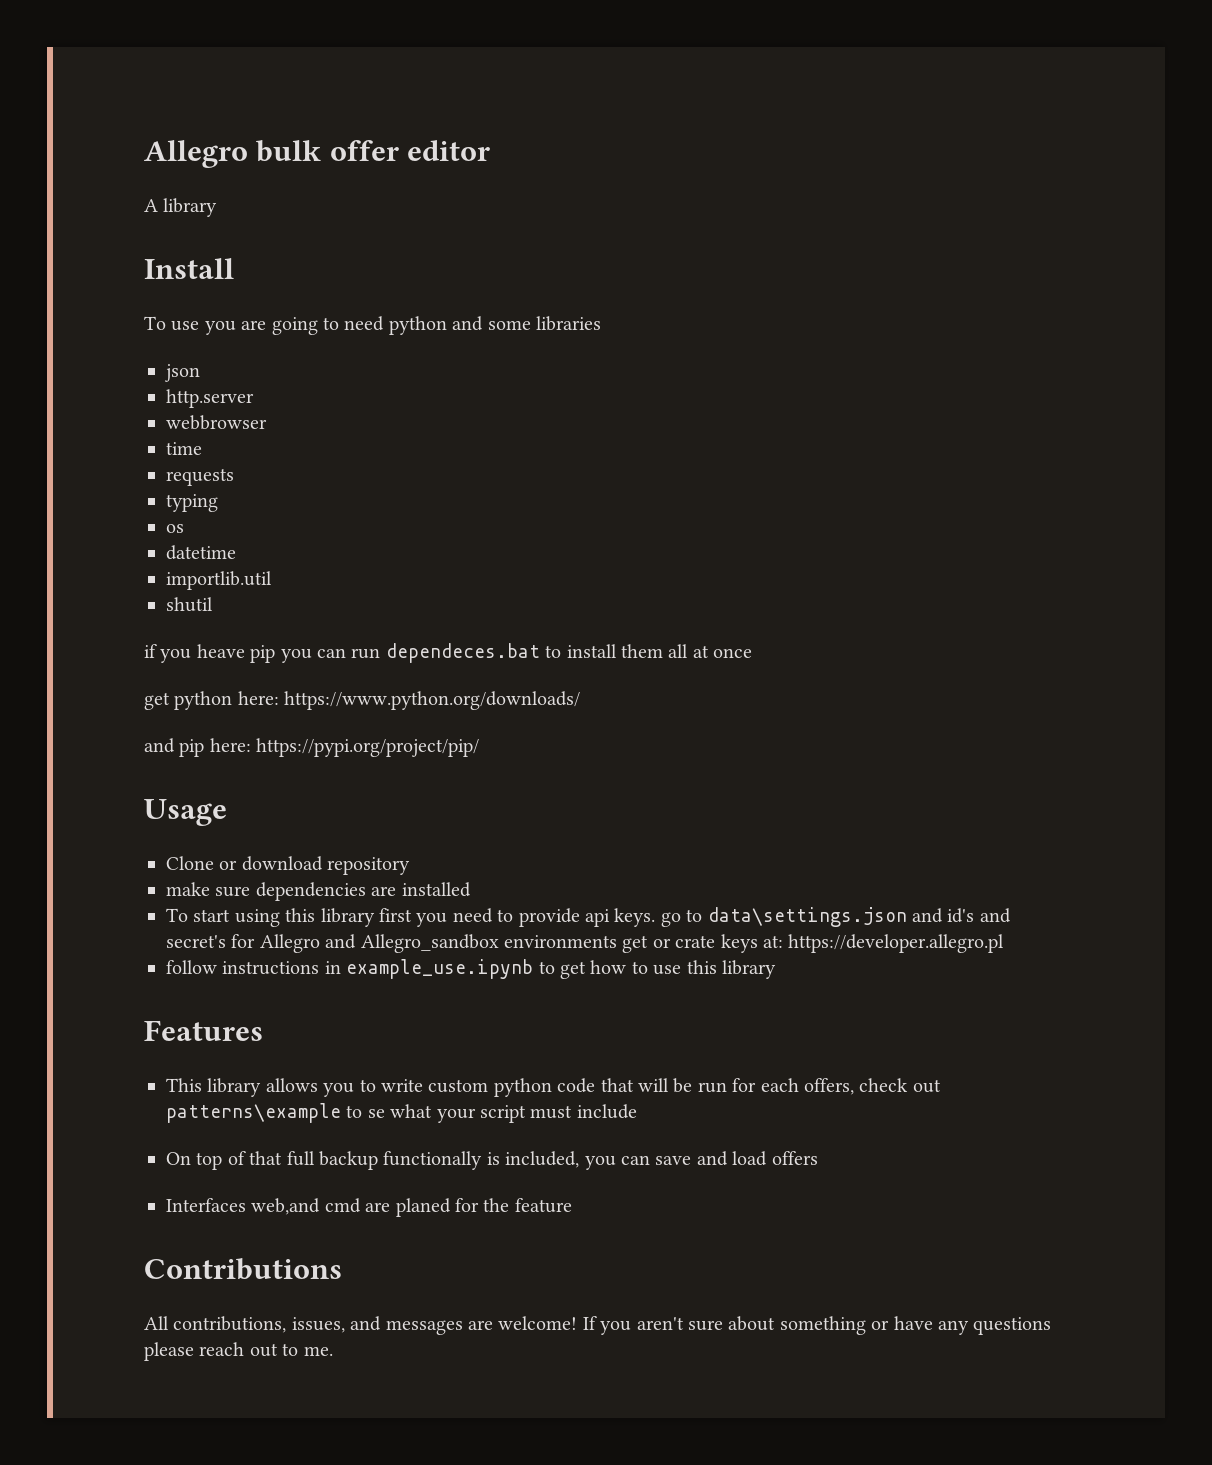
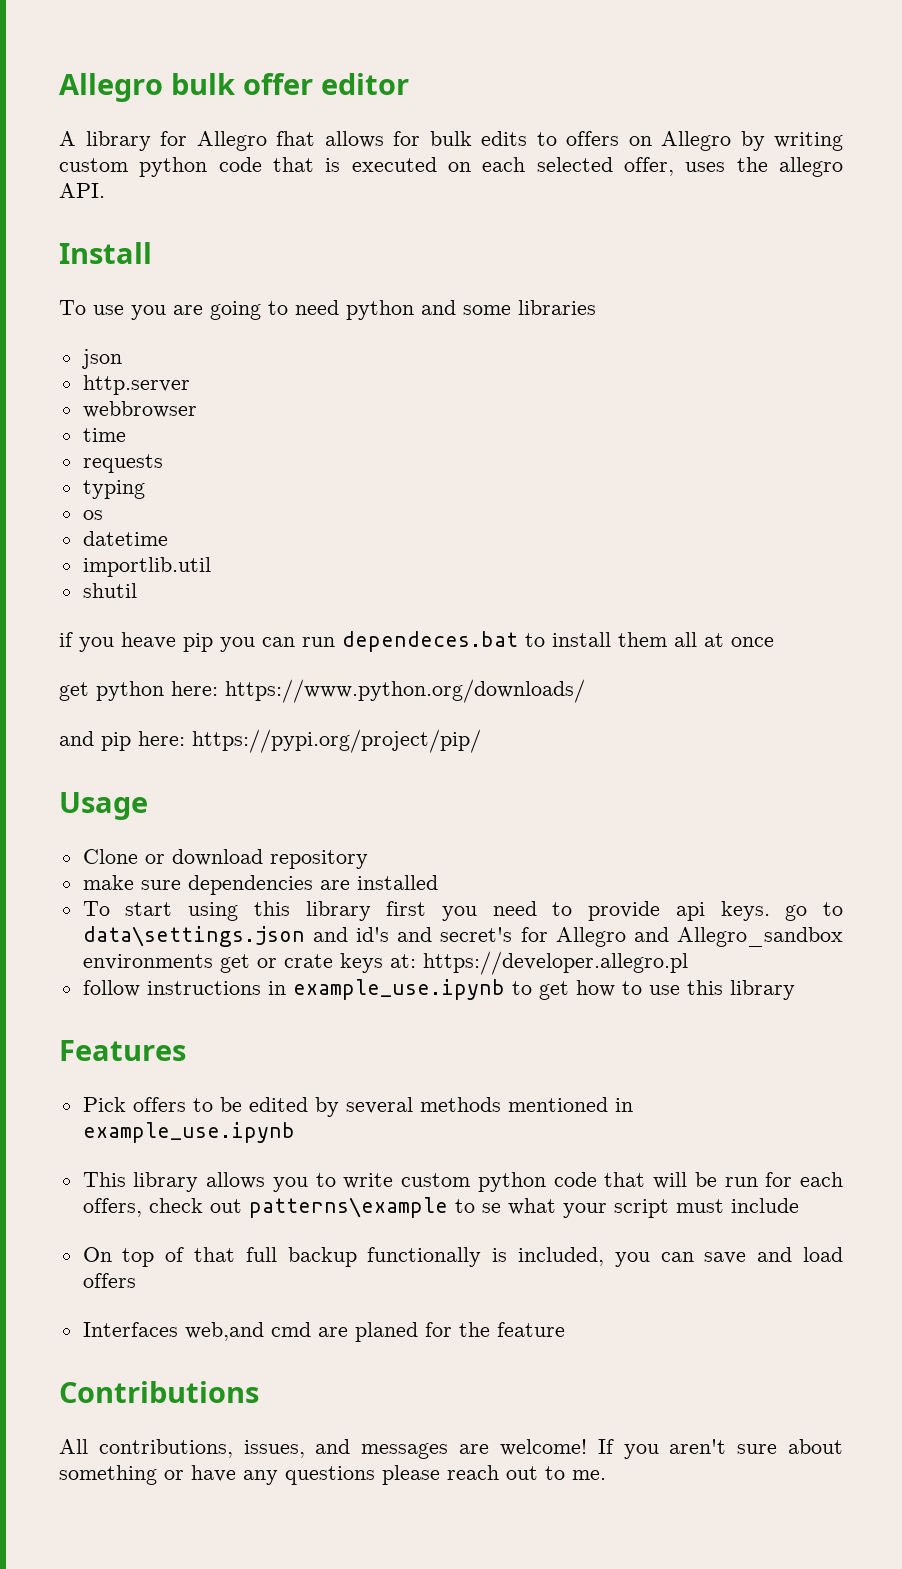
- A library
+ A library for Allegro fhat allows for bulk edits to offers on Allegro by writing custom python code that is executed on each selected offer, uses the allegro API.
+ Pick offers to be edited by several methods mentioned in example_use.ipynb

